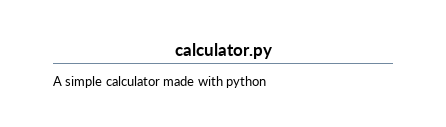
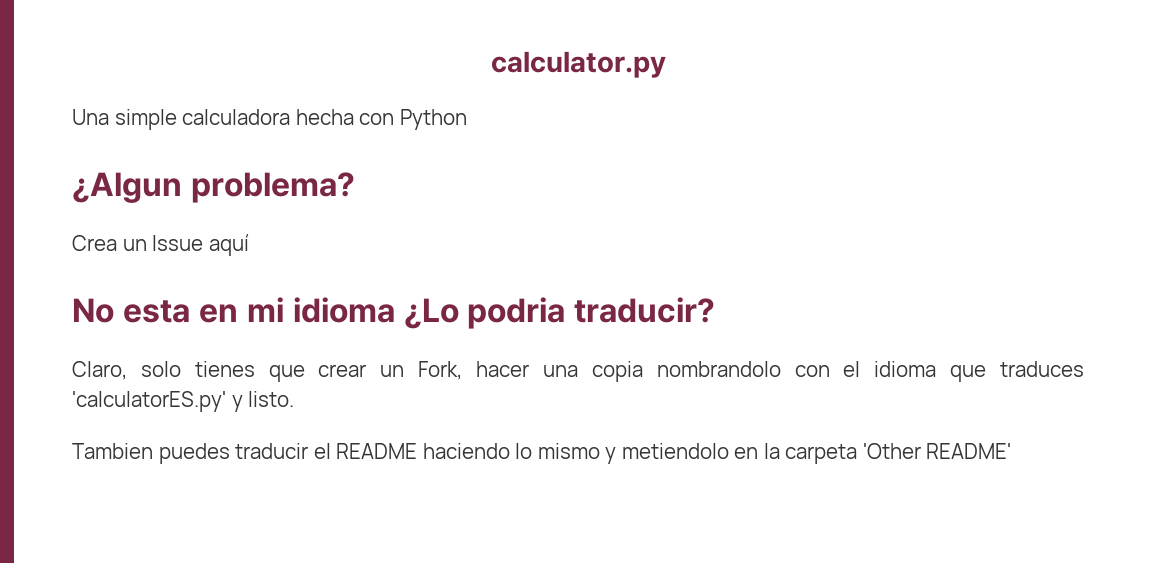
- A simple calculator made with python
+ Una simple calculadora hecha con Python
+ ¿Algun problema?
+ Crea un Issue aquí
+ No esta en mi idioma ¿Lo podria traducir?
+ Claro, solo tienes que crear un Fork, hacer una copia nombrandolo con el idioma que traduces 'calculatorES.py' y listo.
+ Tambien puedes traducir el README haciendo lo mismo y metiendolo en la carpeta 'Other README'

